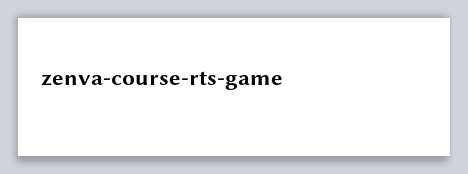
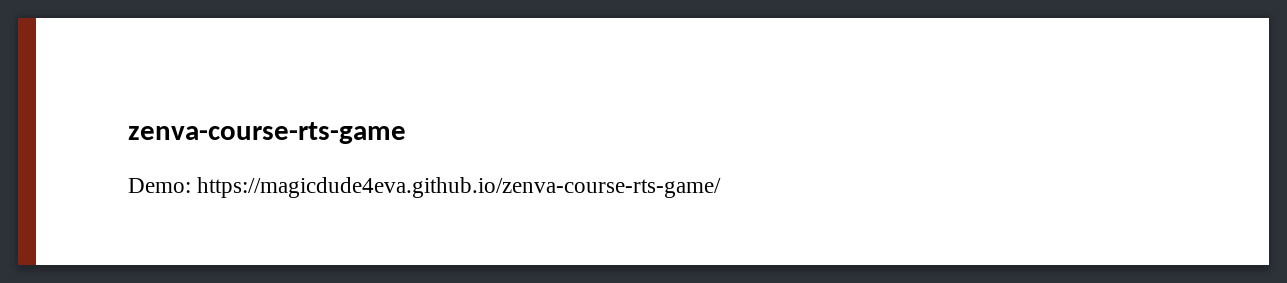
+ Demo: https://magicdude4eva.github.io/zenva-course-rts-game/

